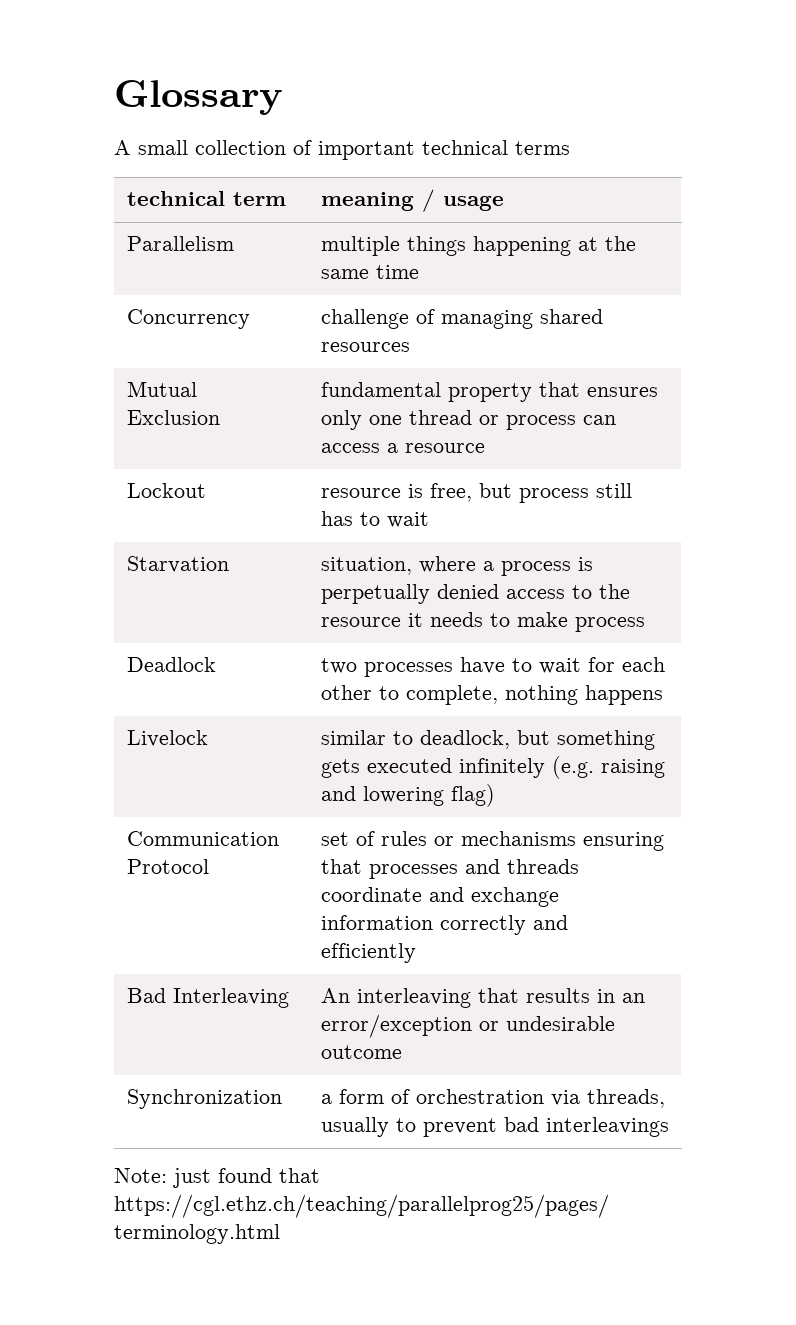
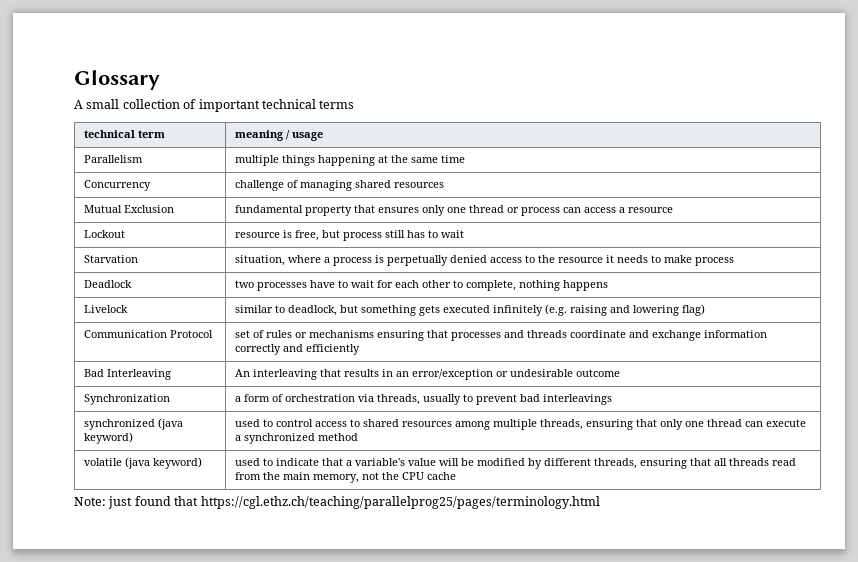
+ synchronized (java keyword) | used to control access to shared resources among multiple threads, ensuring that only one thread can execute a synchronized method
+ volatile (java keyword) | used to indicate that a variable's value will be modified by different threads, ensuring that all threads read from the main memory, not the CPU cache

